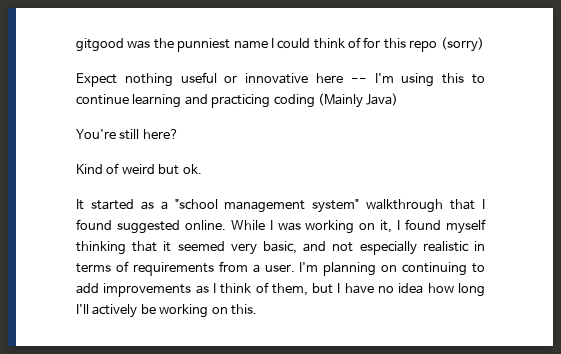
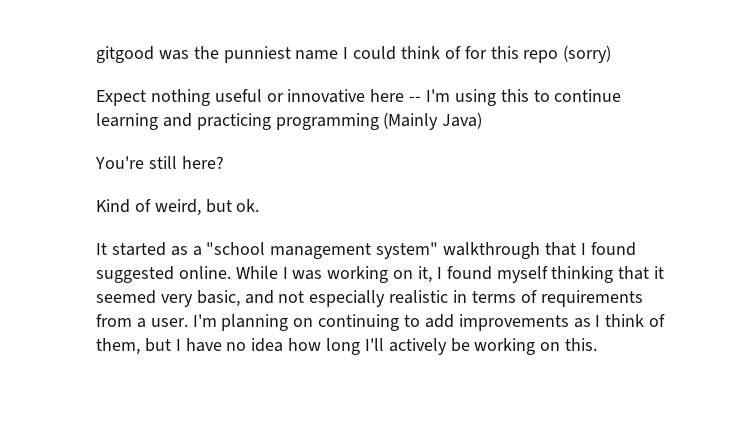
- Expect nothing useful or innovative here -- I'm using this to continue learning and practicing coding (Mainly Java)
+ Expect nothing useful or innovative here -- I'm using this to continue learning and practicing programming (Mainly Java)
- Kind of weird but ok.
+ Kind of weird, but ok.

